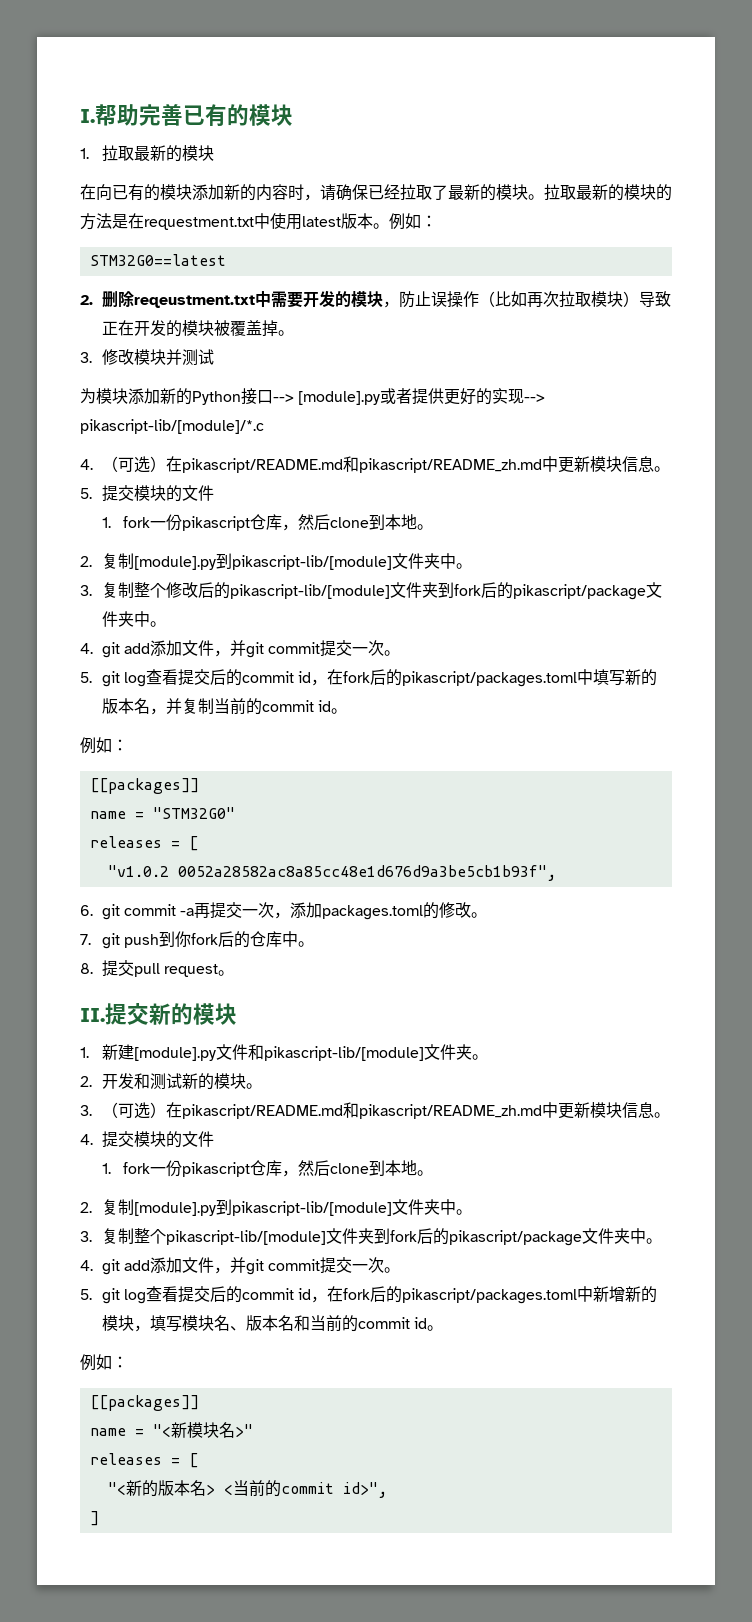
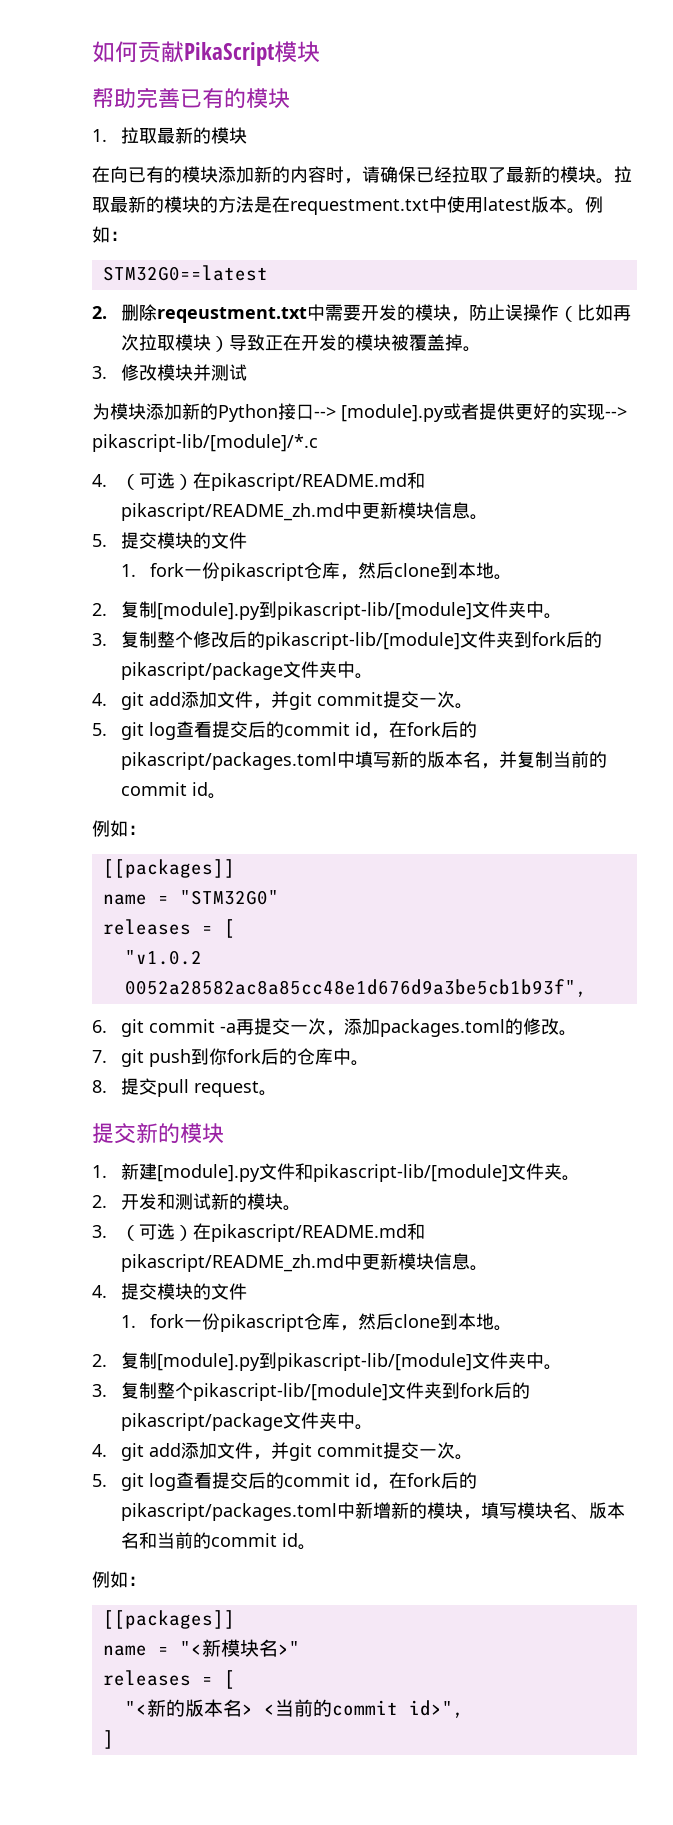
- I.帮助完善已有的模块
+ 如何贡献PikaScript模块
+ 帮助完善已有的模块
- II.提交新的模块
+ 提交新的模块

